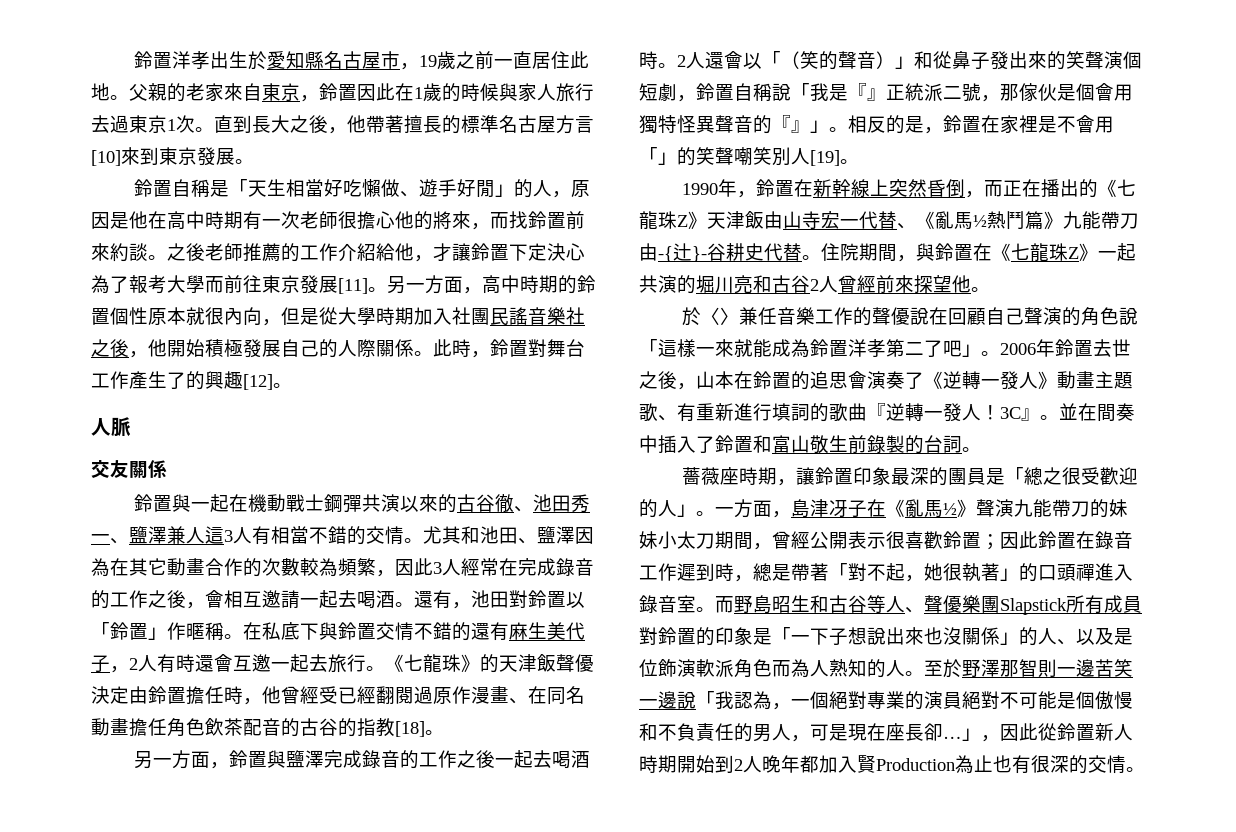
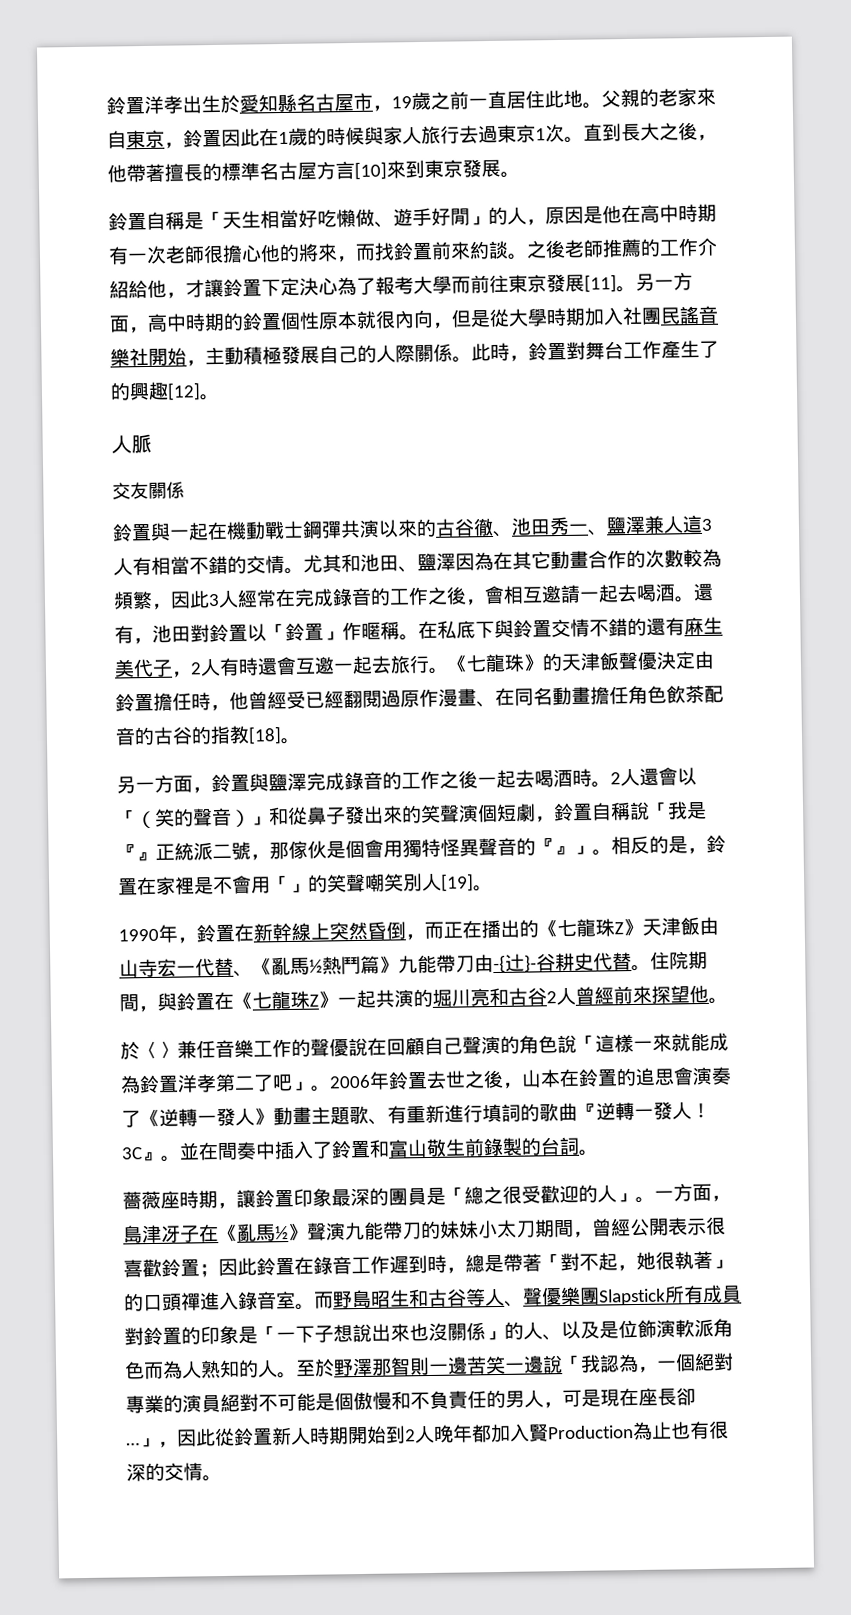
- 另一方面，高中時期的鈴置個性原本就很內向，但是從大學時期加入社團民謠音樂社之後，他開始積極發展自己的人際關係。
+ 另一方面，高中時期的鈴置個性原本就很內向，但是從大學時期加入社團民謠音樂社開始，主動積極發展自己的人際關係。

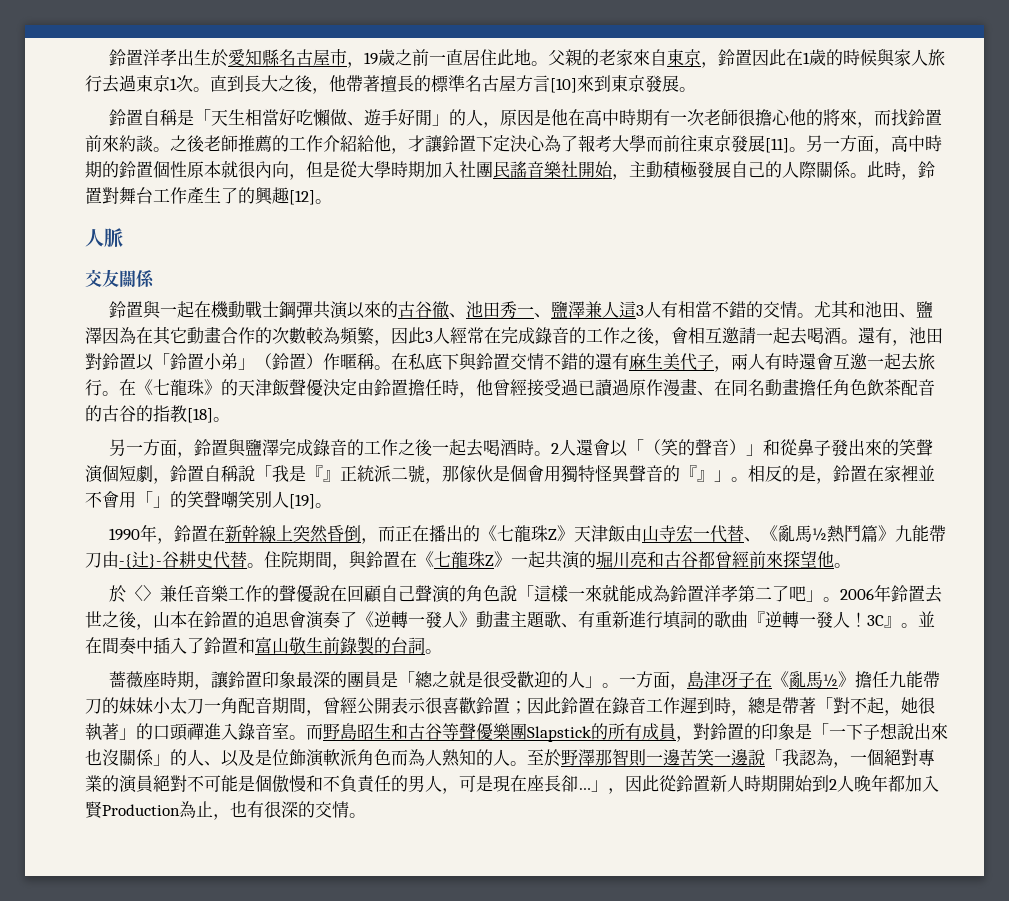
- 還有，池田對鈴置以「鈴置」作暱稱。
+ 還有，池田對鈴置以「鈴置小弟」（鈴置）作暱稱。
- 在私底下與鈴置交情不錯的還有麻生美代子，2人有時還會互邀一起去旅行。
+ 在私底下與鈴置交情不錯的還有麻生美代子，兩人有時還會互邀一起去旅行。
- 《七龍珠》的天津飯聲優決定由鈴置擔任時，他曾經受已經翻閱過原作漫畫、在同名動畫擔任角色飲茶配音的古谷的指教[18]。
+ 在《七龍珠》的天津飯聲優決定由鈴置擔任時，他曾經接受過已讀過原作漫畫、在同名動畫擔任角色飲茶配音的古谷的指教[18]。
- 相反的是，鈴置在家裡是不會用「」的笑聲嘲笑別人[19]。
+ 相反的是，鈴置在家裡並不會用「」的笑聲嘲笑別人[19]。
- 住院期間，與鈴置在《七龍珠Z》一起共演的堀川亮和古谷2人曾經前來探望他。
+ 住院期間，與鈴置在《七龍珠Z》一起共演的堀川亮和古谷都曾經前來探望他。
- 薔薇座時期，讓鈴置印象最深的團員是「總之很受歡迎的人」。
+ 薔薇座時期，讓鈴置印象最深的團員是「總之就是很受歡迎的人」。
- 一方面，島津冴子在《亂馬½》聲演九能帶刀的妹妹小太刀期間，曾經公開表示很喜歡鈴置；因此鈴置在錄音工作遲到時，總是帶著「對不起，她很執著」的口頭禪進入錄音室。
+ 一方面，島津冴子在《亂馬½》擔任九能帶刀的妹妹小太刀一角配音期間，曾經公開表示很喜歡鈴置；因此鈴置在錄音工作遲到時，總是帶著「對不起，她很執著」的口頭禪進入錄音室。
- 而野島昭生和古谷等人、聲優樂團Slapstick所有成員對鈴置的印象是「一下子想說出來也沒關係」的人、以及是位飾演軟派角色而為人熟知的人。
+ 而野島昭生和古谷等聲優樂團Slapstick的所有成員，對鈴置的印象是「一下子想說出來也沒關係」的人、以及是位飾演軟派角色而為人熟知的人。
- 至於野澤那智則一邊苦笑一邊說「我認為，一個絕對專業的演員絕對不可能是個傲慢和不負責任的男人，可是現在座長卻…」，因此從鈴置新人時期開始到2人晚年都加入賢Production為止也有很深的交情。
+ 至於野澤那智則一邊苦笑一邊說「我認為，一個絕對專業的演員絕對不可能是個傲慢和不負責任的男人，可是現在座長卻…」，因此從鈴置新人時期開始到2人晚年都加入賢Production為止，也有很深的交情。

